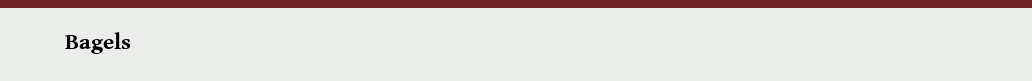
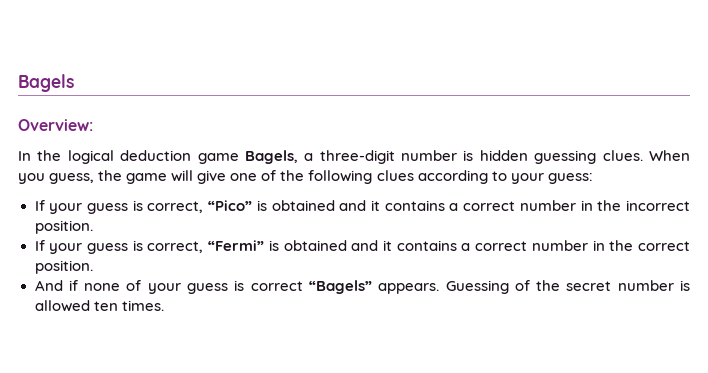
+ Overview:
+ In the logical deduction game Bagels, a three-digit number is hidden guessing clues. When you guess, the game will give one of the following clues according to your guess:
+ If your guess is correct, “Pico” is obtained and it contains a correct number in the incorrect position.
+ If your guess is correct, “Fermi” is obtained and it contains a correct number in the correct position.
+ And if none of your guess is correct “Bagels” appears. Guessing of the secret number is allowed ten times.

